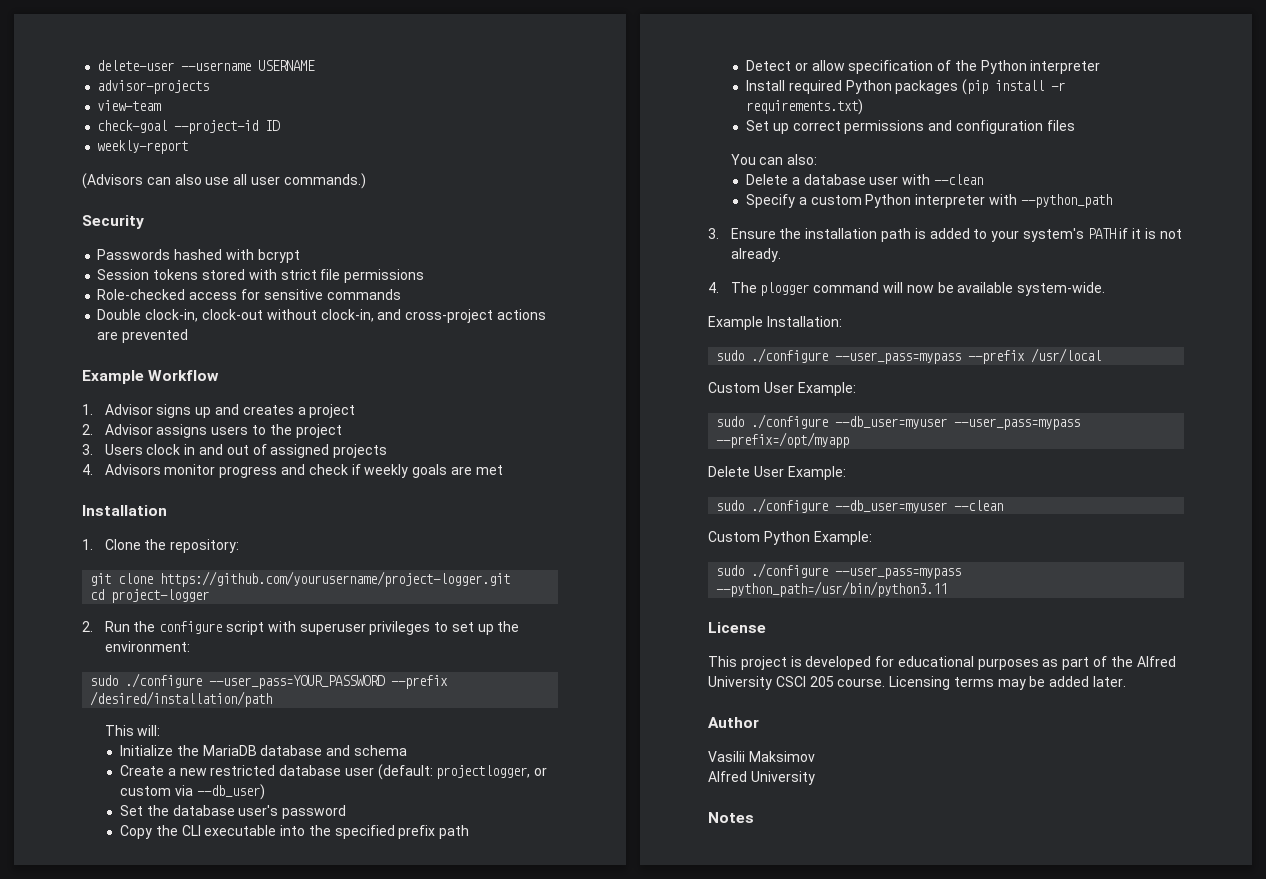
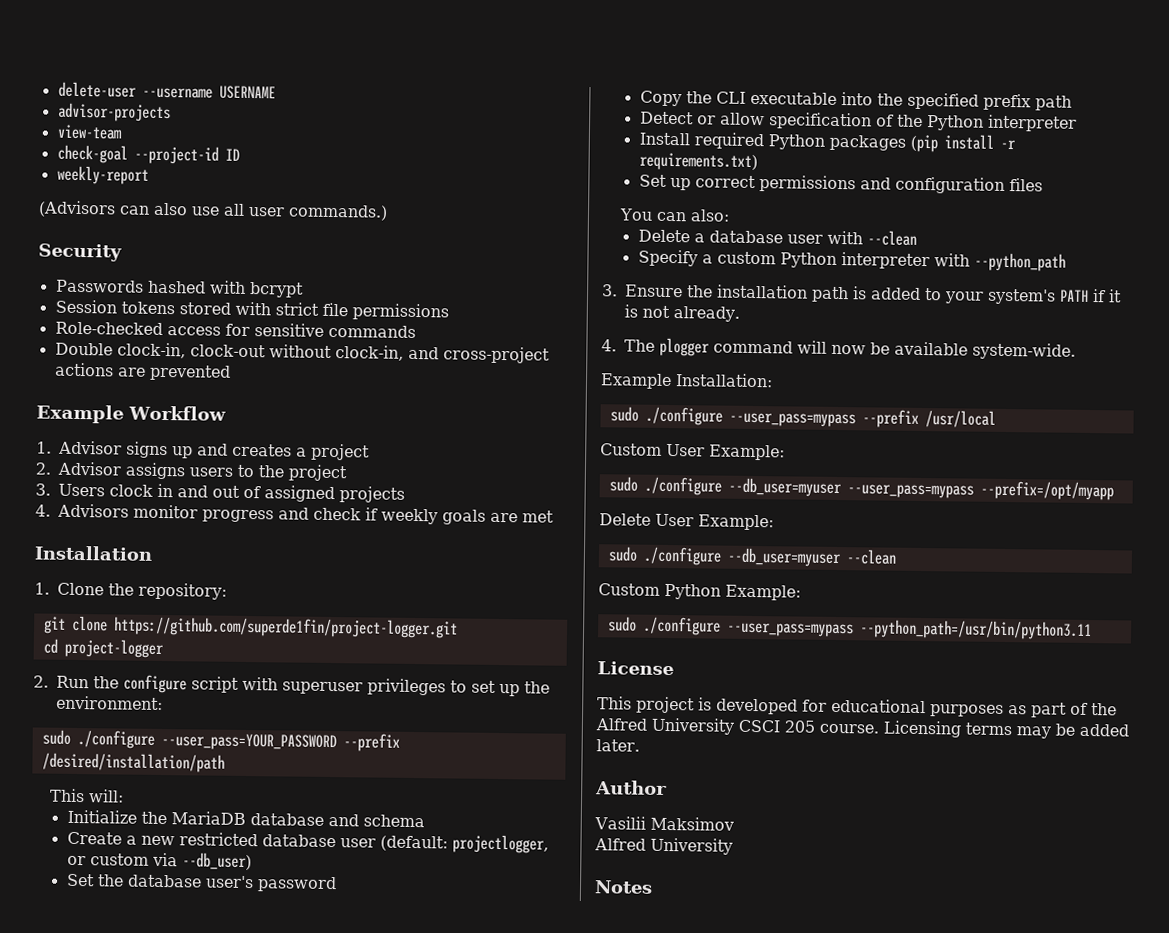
- git clone https://github.com/yourusername/project-logger.git
+ git clone https://github.com/superde1fin/project-logger.git

